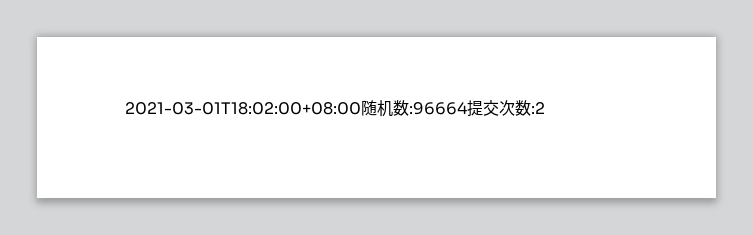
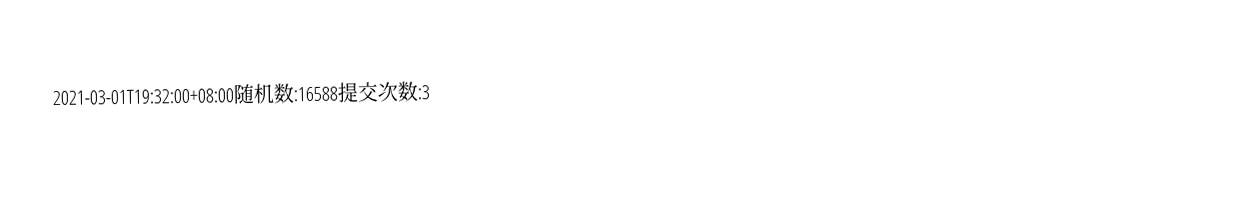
- 2021-03-01T18:02:00+08:00随机数:96664提交次数:2
+ 2021-03-01T19:32:00+08:00随机数:16588提交次数:3

